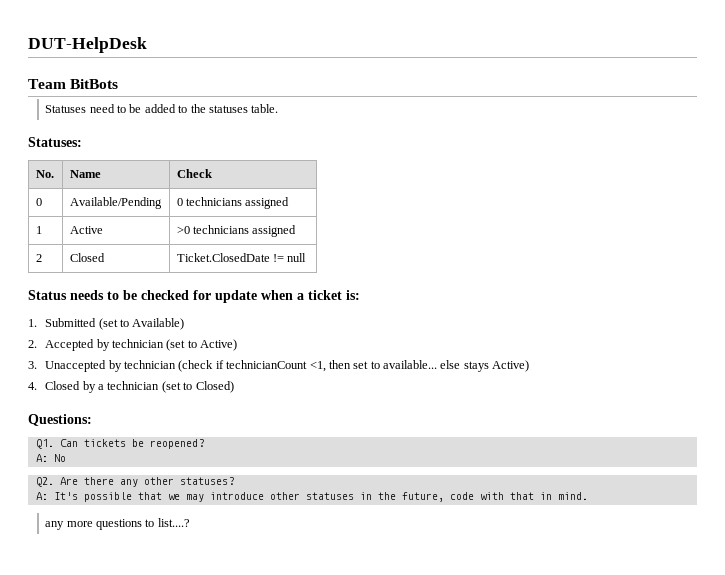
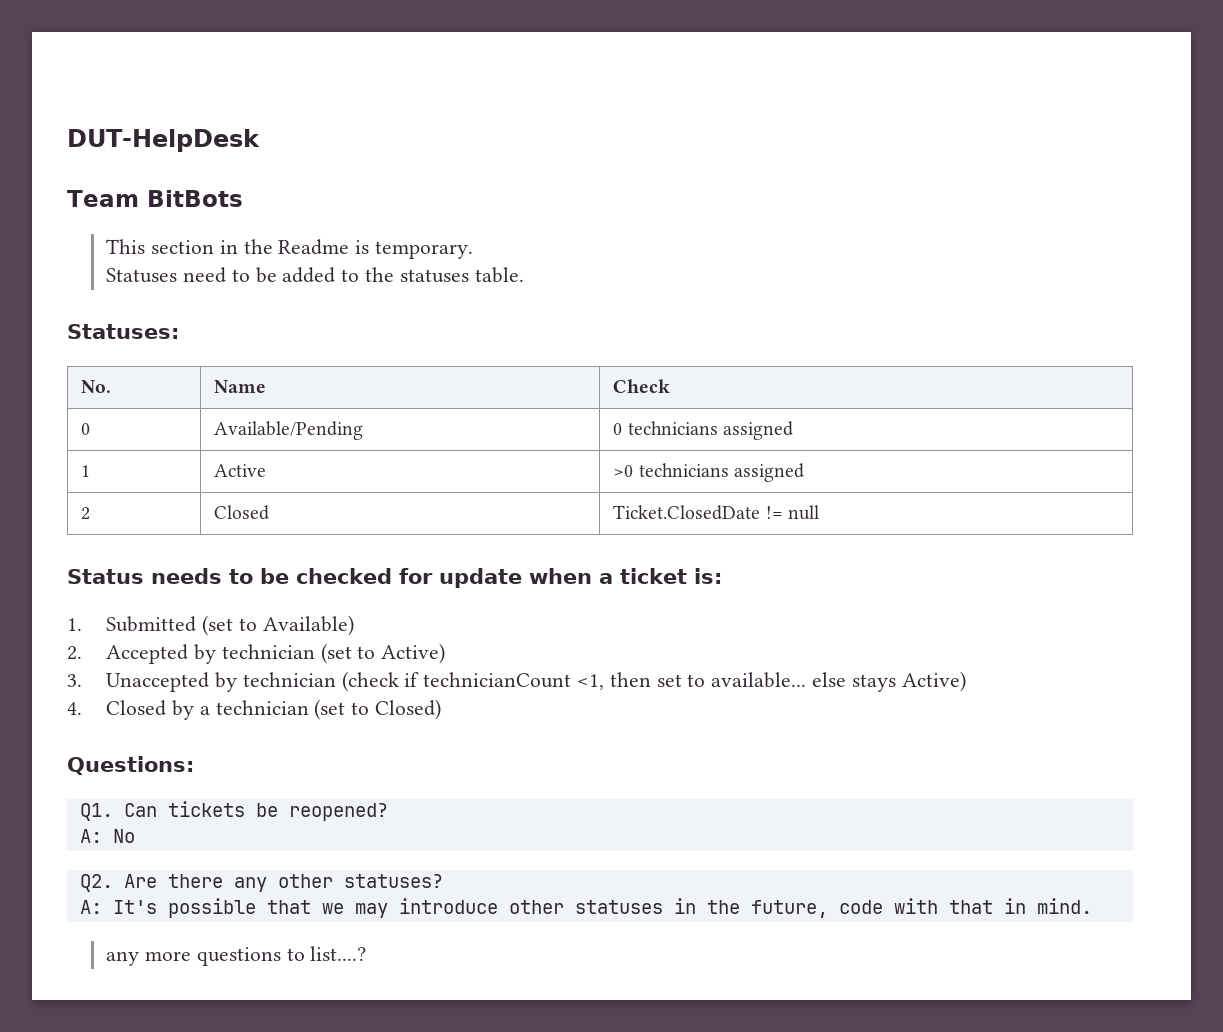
+ This section in the Readme is temporary.

